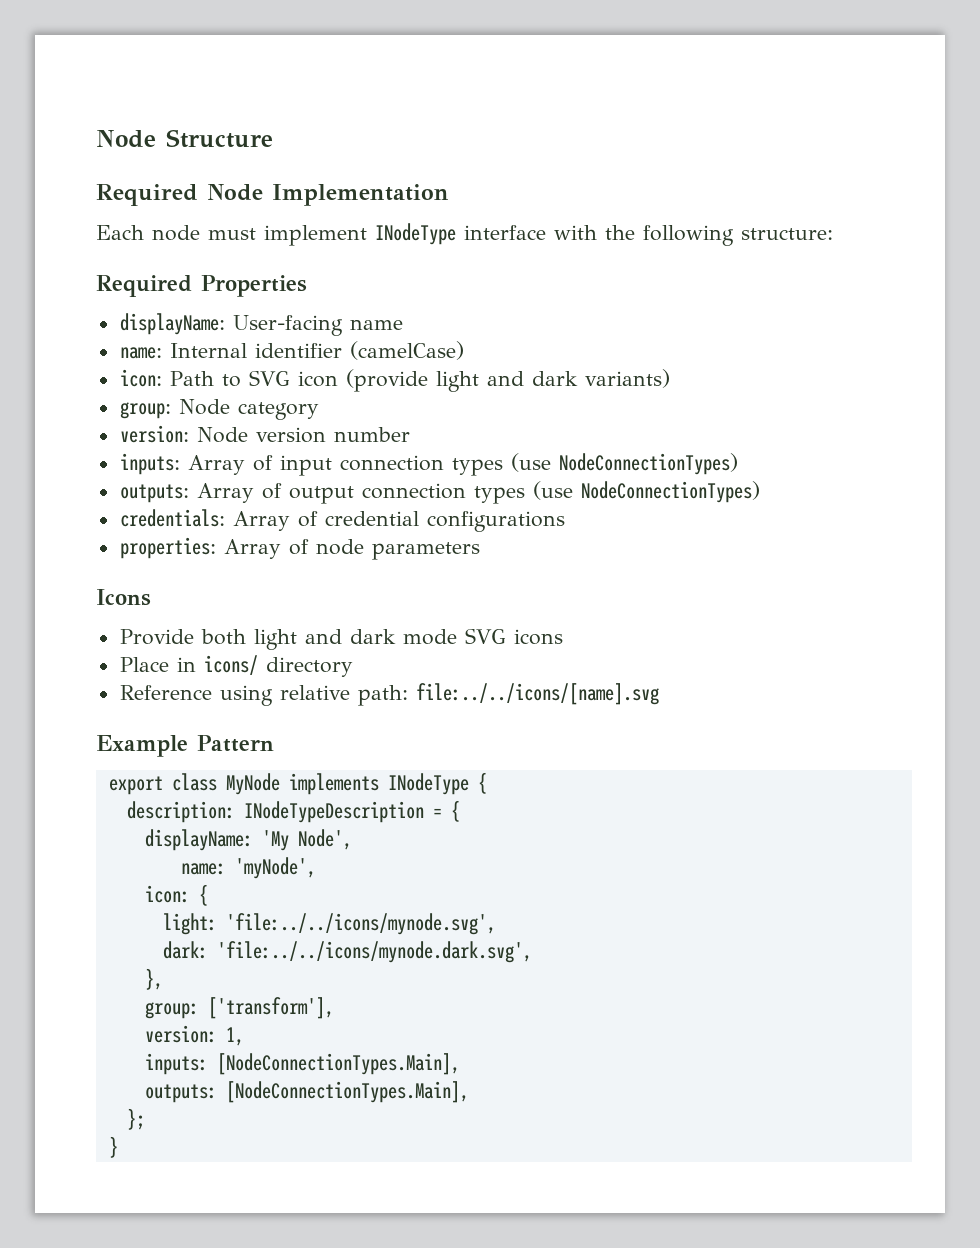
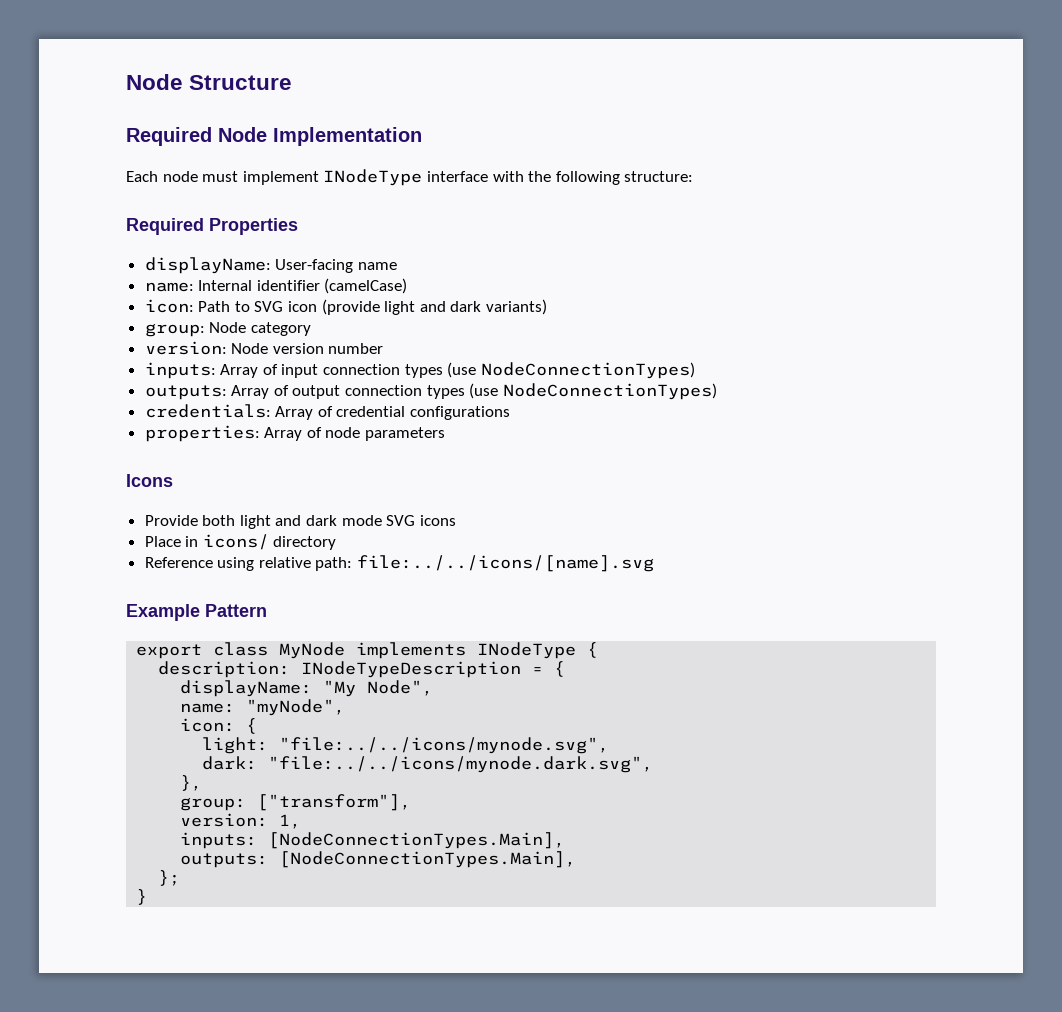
- displayName: 'My Node',
- name: 'myNode',
+ displayName: "My Node",
+ name: "myNode",
- light: 'file:../../icons/mynode.svg',
+ light: "file:../../icons/mynode.svg",
- dark: 'file:../../icons/mynode.dark.svg',
+ dark: "file:../../icons/mynode.dark.svg",
- group: ['transform'],
+ group: ["transform"],

